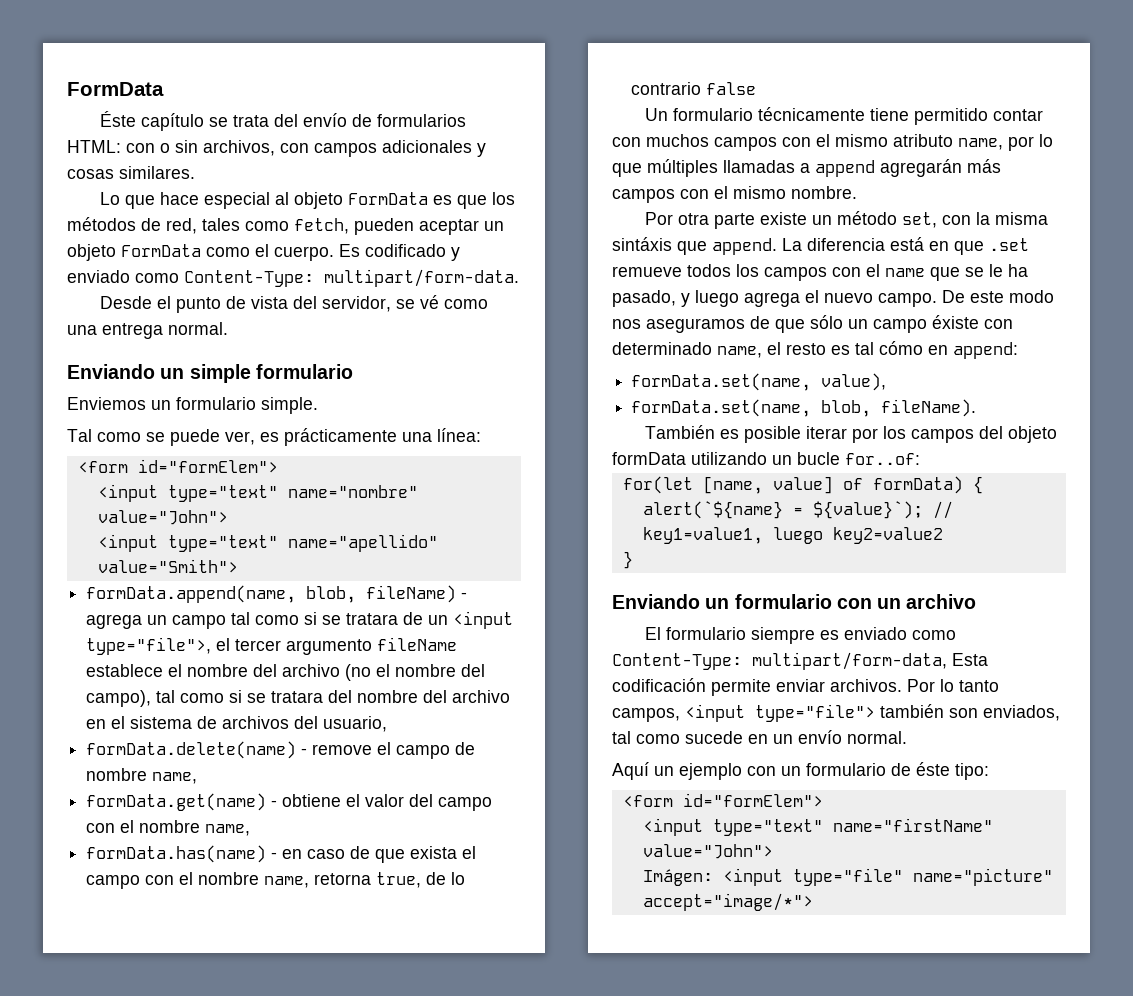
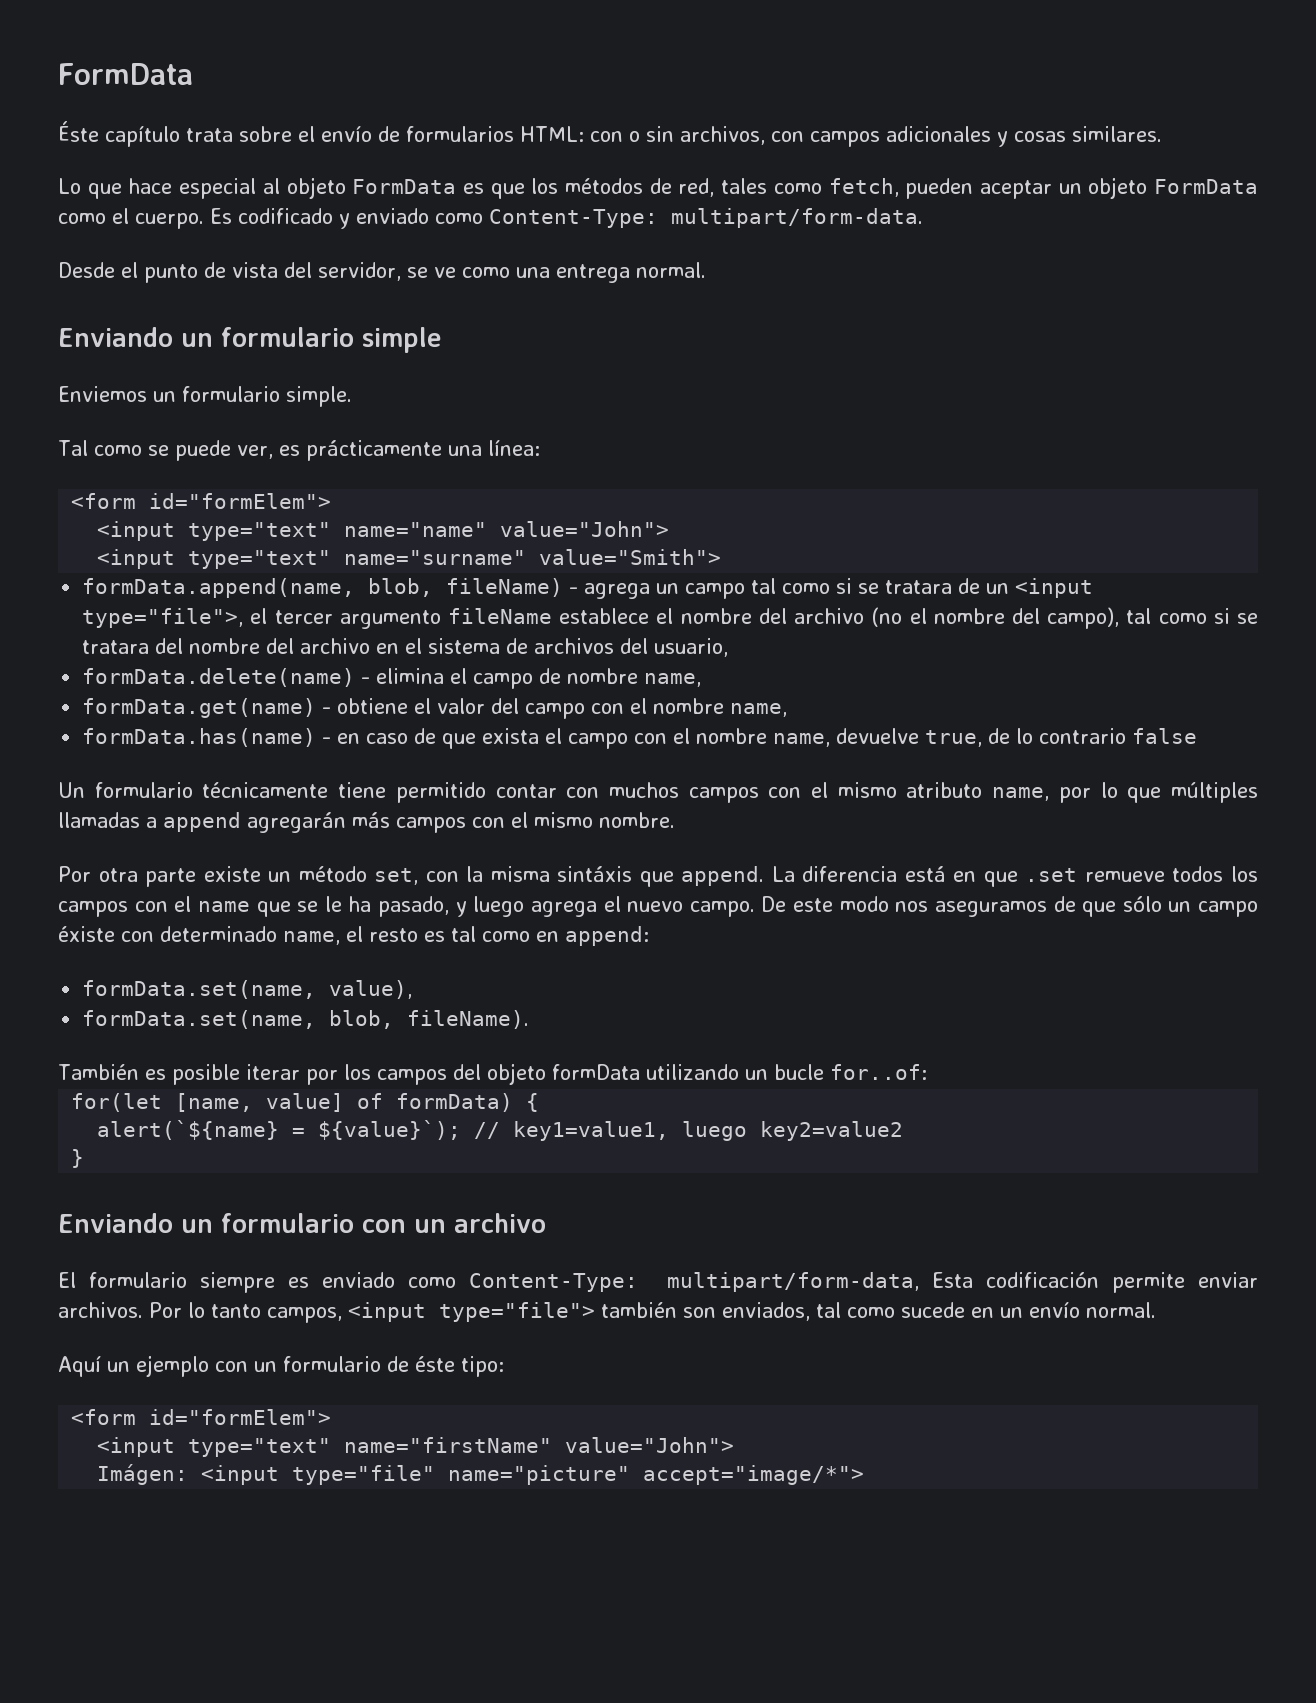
- Éste capítulo se trata del envío de formularios HTML: con o sin archivos, con campos adicionales y cosas similares.
+ Éste capítulo trata sobre el envío de formularios HTML: con o sin archivos, con campos adicionales y cosas similares.
- Desde el punto de vista del servidor, se vé como una entrega normal.
+ Desde el punto de vista del servidor, se ve como una entrega normal.
- Enviando un simple formulario
+ Enviando un formulario simple
- <input type="text" name="nombre" value="John">
+ <input type="text" name="name" value="John">
- <input type="text" name="apellido" value="Smith">
+ <input type="text" name="surname" value="Smith">
- formData.delete(name) - remove el campo de nombre name,
+ formData.delete(name) - elimina el campo de nombre name,
- formData.has(name) - en caso de que exista el campo con el nombre name, retorna true, de lo contrario false
+ formData.has(name) - en caso de que exista el campo con el nombre name, devuelve true, de lo contrario false
- De este modo nos aseguramos de que sólo un campo éxiste con determinado name, el resto es tal cómo en append:
+ De este modo nos aseguramos de que sólo un campo éxiste con determinado name, el resto es tal como en append:

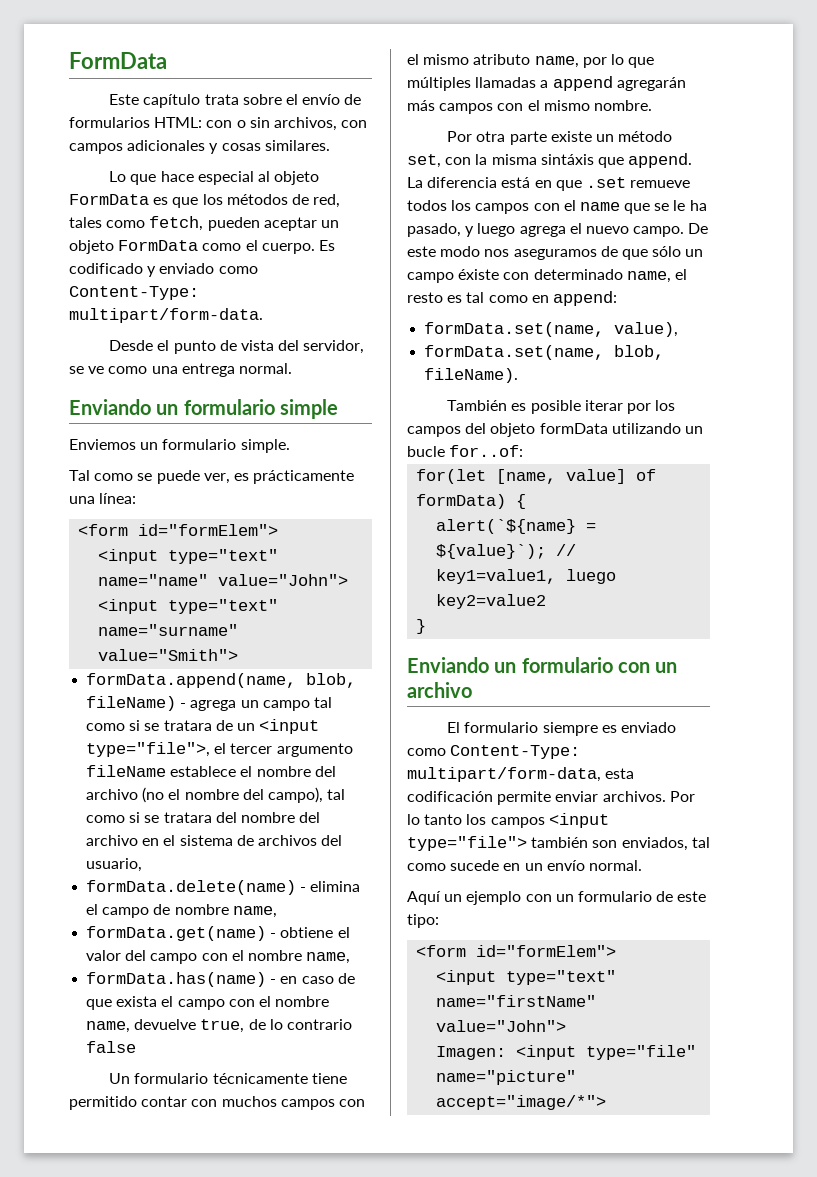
- Éste capítulo trata sobre el envío de formularios HTML: con o sin archivos, con campos adicionales y cosas similares.
+ Este capítulo trata sobre el envío de formularios HTML: con o sin archivos, con campos adicionales y cosas similares.
- El formulario siempre es enviado como Content-Type: multipart/form-data, Esta codificación permite enviar archivos.
+ El formulario siempre es enviado como Content-Type: multipart/form-data, esta codificación permite enviar archivos.
- Por lo tanto campos, <input type="file"> también son enviados, tal como sucede en un envío normal.
+ Por lo tanto los campos <input type="file"> también son enviados, tal como sucede en un envío normal.
- Aquí un ejemplo con un formulario de éste tipo:
+ Aquí un ejemplo con un formulario de este tipo:
- Imágen: <input type="file" name="picture" accept="image/*">
+ Imagen: <input type="file" name="picture" accept="image/*">

